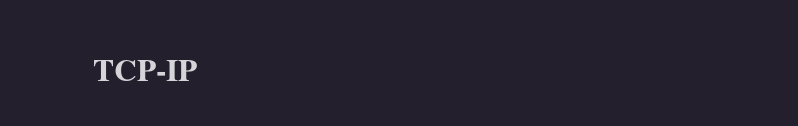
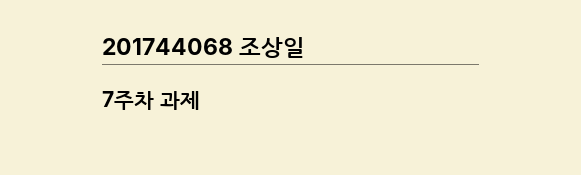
- TCP-IP
+ 201744068 조상일
+ 7주차 과제

